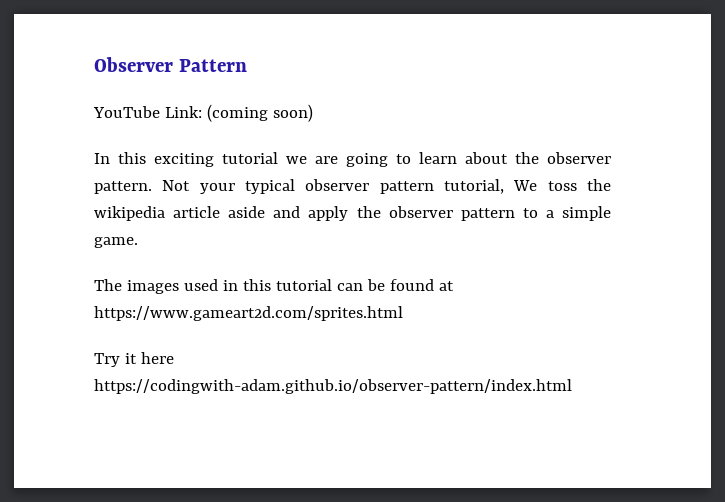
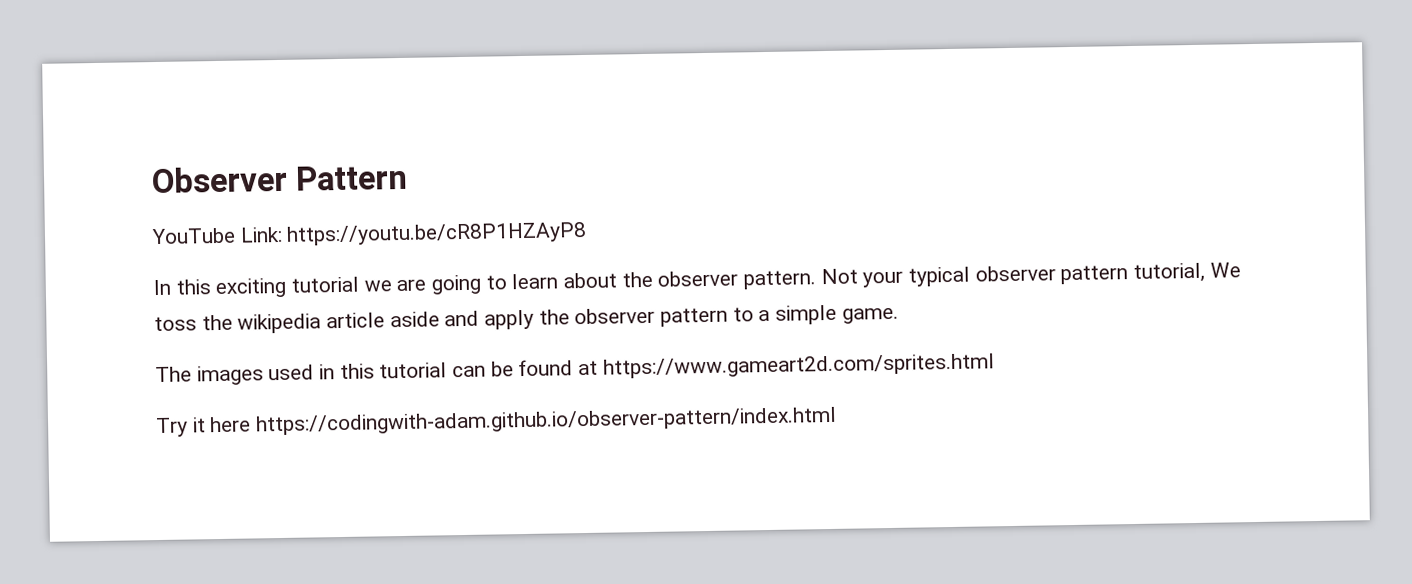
- YouTube Link: (coming soon)
+ YouTube Link: https://youtu.be/cR8P1HZAyP8

